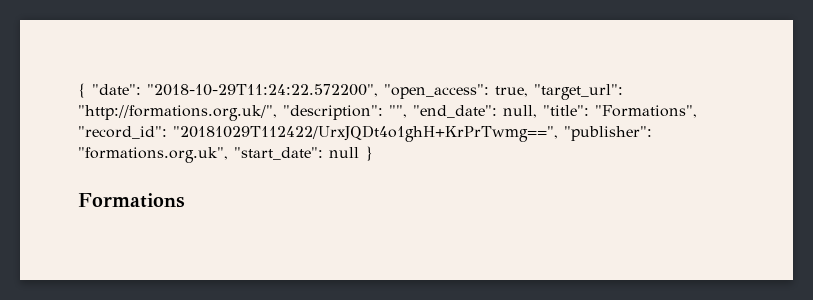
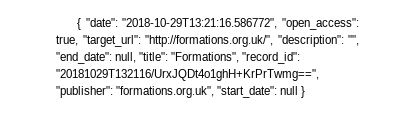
- { "date": "2018-10-29T11:24:22.572200", "open_access": true, "target_url": "http://formations.org.uk/", "description": "", "end_date": null, "title": "Formations", "record_id": "20181029T112422/UrxJQDt4o1ghH+KrPrTwmg==", "publisher": "formations.org.uk", "start_date": null }
+ { "date": "2018-10-29T13:21:16.586772", "open_access": true, "target_url": "http://formations.org.uk/", "description": "", "end_date": null, "title": "Formations", "record_id": "20181029T132116/UrxJQDt4o1ghH+KrPrTwmg==", "publisher": "formations.org.uk", "start_date": null }
- Formations

